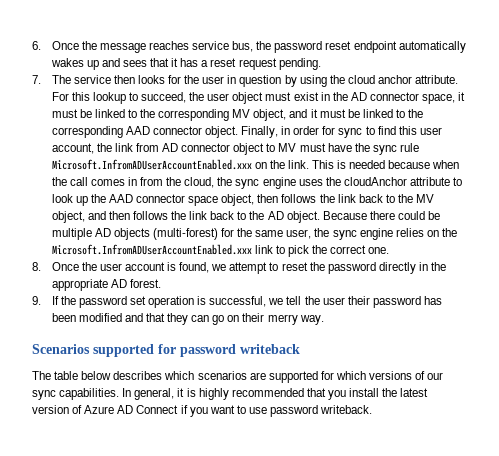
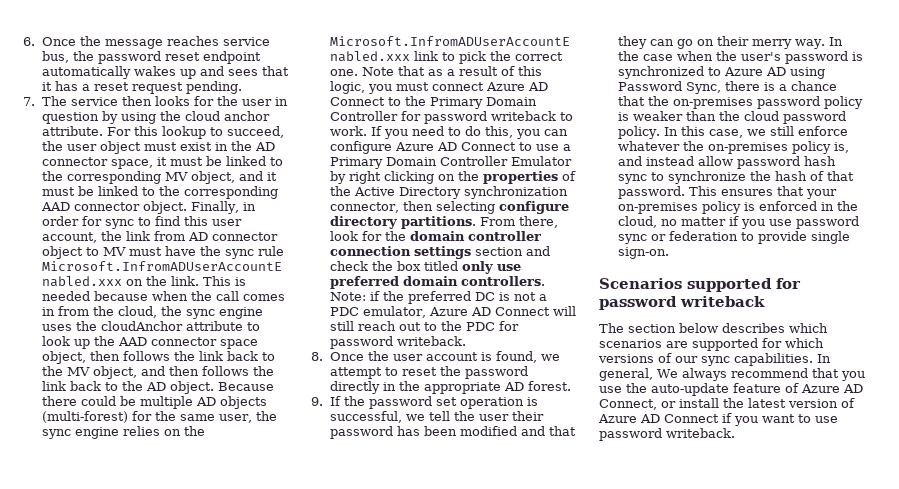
+ Note that as a result of this logic, you must connect Azure AD Connect to the Primary Domain Controller for password writeback to work. If you need to do this, you can configure Azure AD Connect to use a Primary Domain Controller Emulator by right clicking on the properties of the Active Directory synchronization connector, then selecting configure directory partitions. From there, look for the domain controller connection settings section and check the box titled only use preferred domain controllers. Note: if the preferred DC is not a PDC emulator, Azure AD Connect will still reach out to the PDC for password writeback.
+ In the case when the user's password is synchronized to Azure AD using Password Sync, there is a chance that the on-premises password policy is weaker than the cloud password policy. In this case, we still enforce whatever the on-premises policy is, and instead allow password hash sync to synchronize the hash of that password. This ensures that your on-premises policy is enforced in the cloud, no matter if you use password sync or federation to provide single sign-on.
- The table below describes which scenarios are supported for which versions of our sync capabilities.
+ The section below describes which scenarios are supported for which versions of our sync capabilities.
- In general, it is highly recommended that you install the latest version of Azure AD Connect if you want to use password writeback.
+ In general, We always recommend that you use the auto-update feature of Azure AD Connect, or install the latest version of Azure AD Connect if you want to use password writeback.

